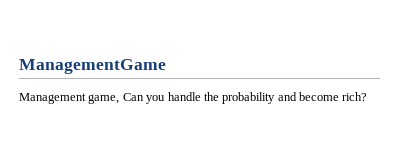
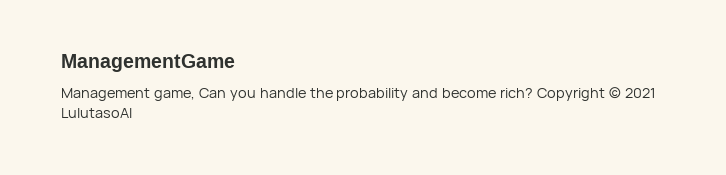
+ Copyright © 2021 LulutasoAI

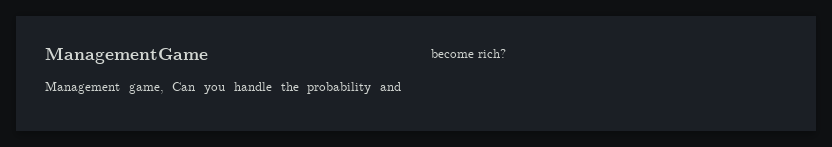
- Copyright © 2021 LulutasoAI

